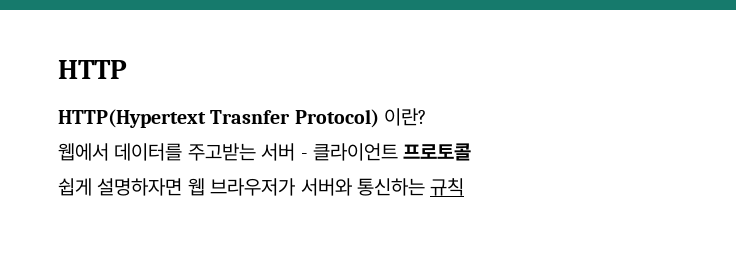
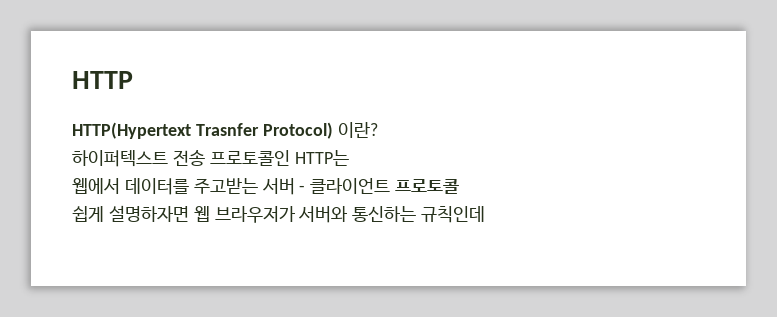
+ 하이퍼텍스트 전송 프로토콜인 HTTP는
- 쉽게 설명하자면 웹 브라우저가 서버와 통신하는 규칙
+ 쉽게 설명하자면 웹 브라우저가 서버와 통신하는 규칙인데

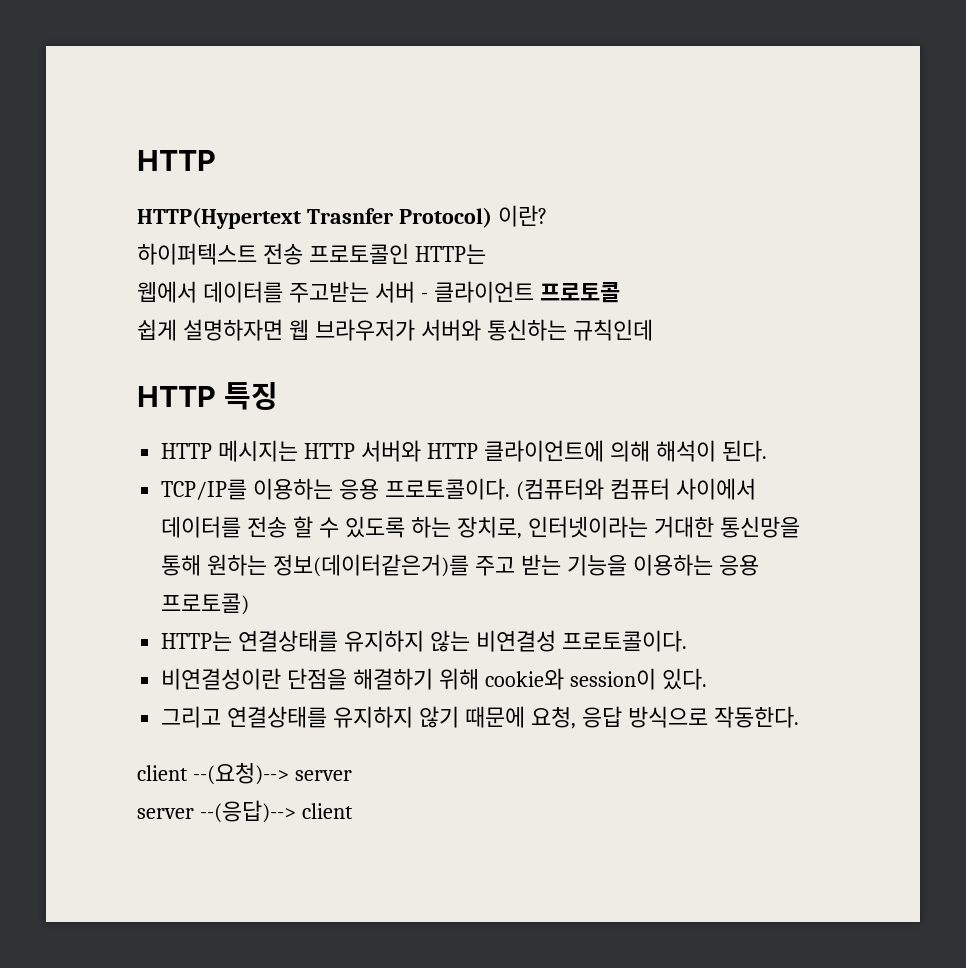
+ HTTP 특징
+ HTTP 메시지는 HTTP 서버와 HTTP 클라이언트에 의해 해석이 된다.
+ TCP/IP를 이용하는 응용 프로토콜이다. (컴퓨터와 컴퓨터 사이에서 데이터를 전송 할 수 있도록 하는 장치로, 인터넷이라는 거대한 통신망을 통해 원하는 정보(데이터같은거)를 주고 받는 기능을 이용하는 응용 프로토콜)
+ HTTP는 연결상태를 유지하지 않는 비연결성 프로토콜이다.
+ 비연결성이란 단점을 해결하기 위해 cookie와 session이 있다.
+ 그리고 연결상태를 유지하지 않기 때문에 요청, 응답 방식으로 작동한다.
+ client --(요청)--> server
+ server --(응답)--> client

